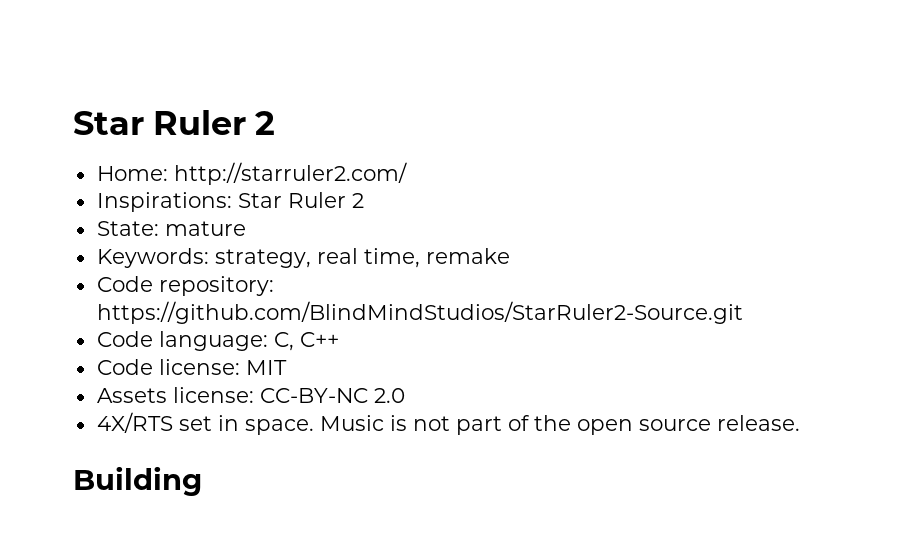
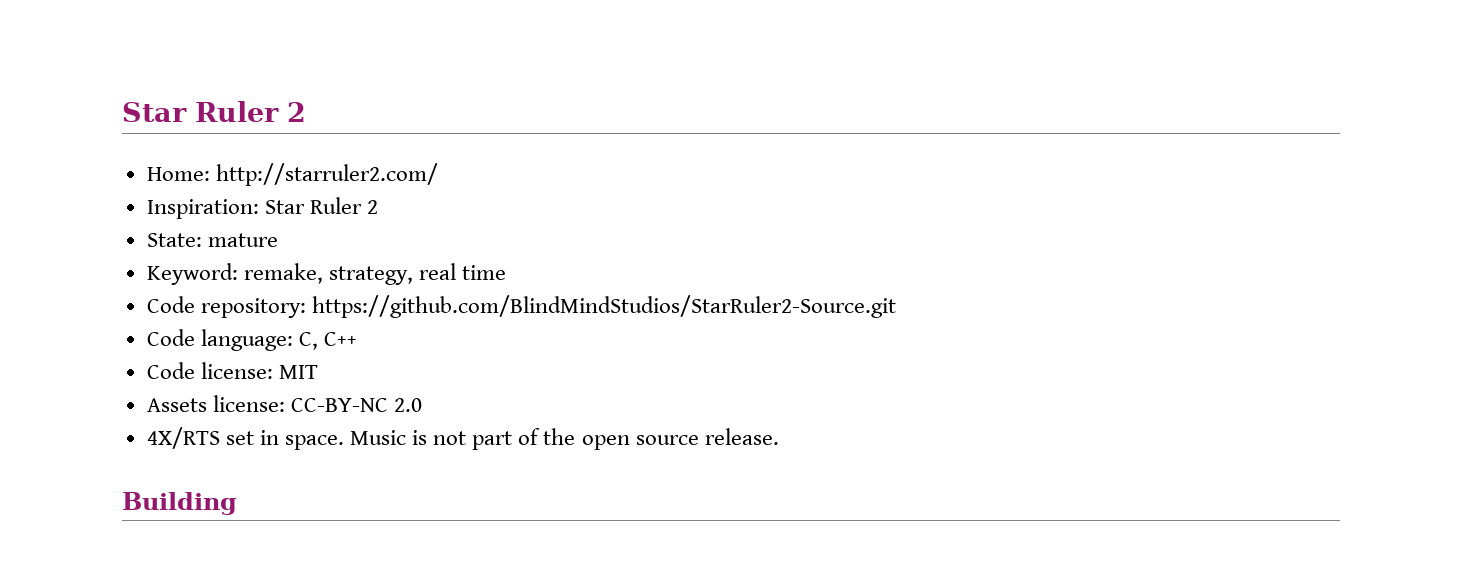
- Inspirations: Star Ruler 2
+ Inspiration: Star Ruler 2
- Keywords: strategy, real time, remake
+ Keyword: remake, strategy, real time

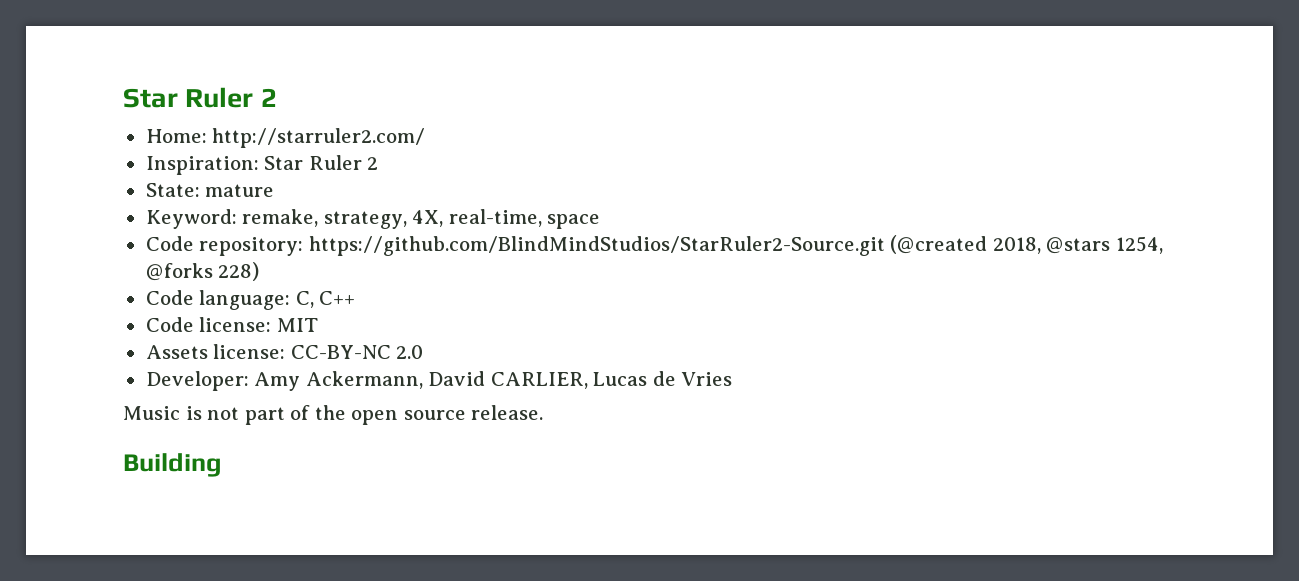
- Keyword: remake, strategy, real time
+ Keyword: remake, strategy, 4X, real-time, space
- Code repository: https://github.com/BlindMindStudios/StarRuler2-Source.git
+ Code repository: https://github.com/BlindMindStudios/StarRuler2-Source.git (@created 2018, @stars 1254, @forks 228)
- 4X/RTS set in space. Music is not part of the open source release.
+ Developer: Amy Ackermann, David CARLIER, Lucas de Vries
+ Music is not part of the open source release.

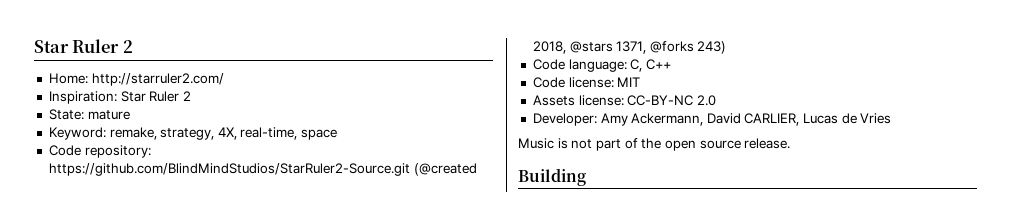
- Code repository: https://github.com/BlindMindStudios/StarRuler2-Source.git (@created 2018, @stars 1254, @forks 228)
+ Code repository: https://github.com/BlindMindStudios/StarRuler2-Source.git (@created 2018, @stars 1371, @forks 243)

